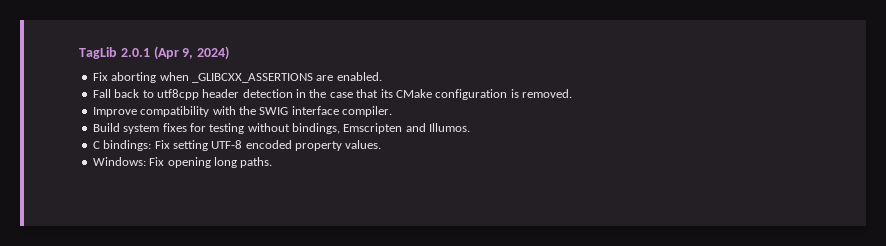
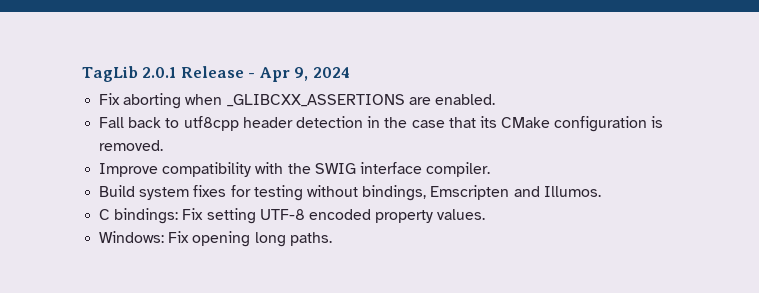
- TagLib 2.0.1 (Apr 9, 2024)
+ TagLib 2.0.1 Release - Apr 9, 2024

